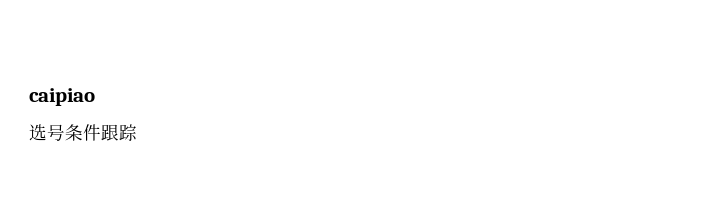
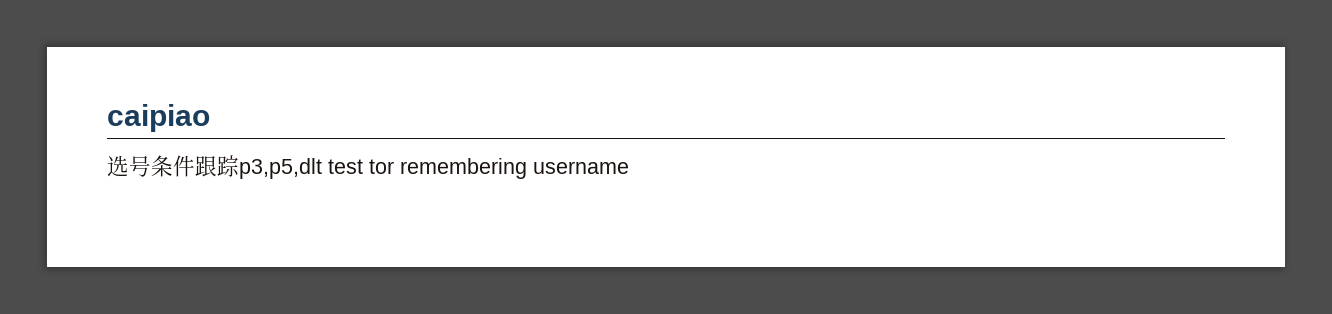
- 选号条件跟踪
+ 选号条件跟踪p3,p5,dlt test tor remembering username

